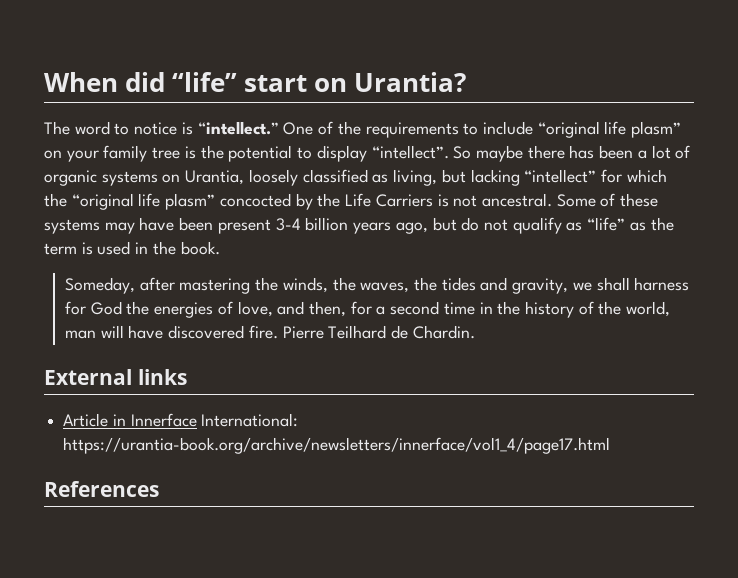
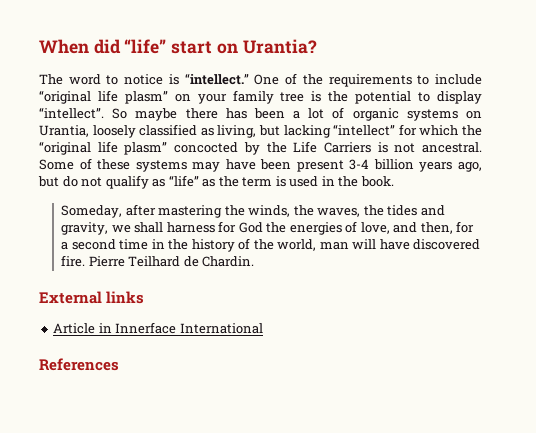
- Article in Innerface International: https://urantia-book.org/archive/newsletters/innerface/vol1_4/page17.html
+ Article in Innerface International

